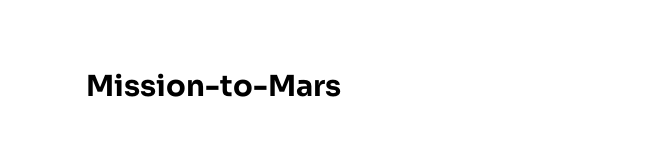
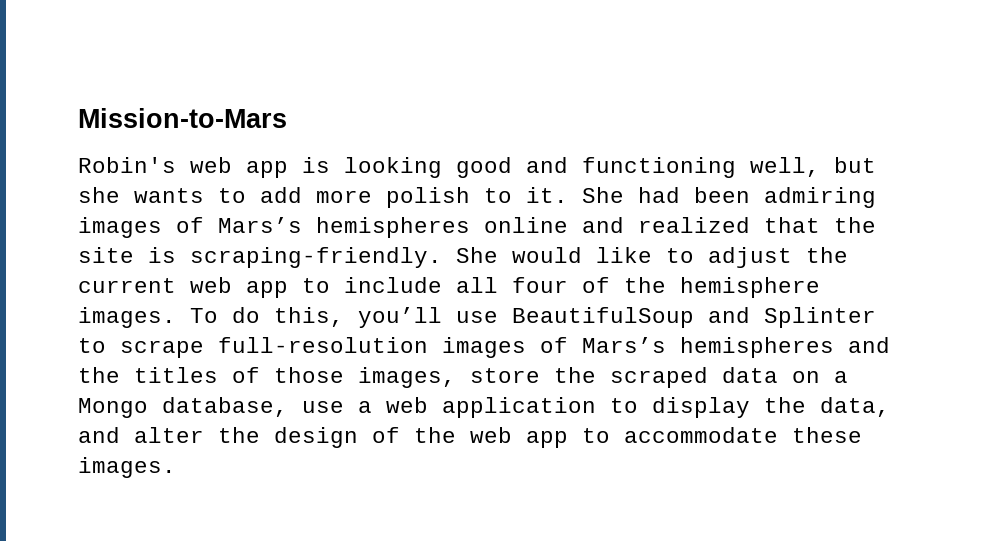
+ Robin's web app is looking good and functioning well, but she wants to add more polish to it. She had been admiring images of Mars’s hemispheres online and realized that the site is scraping-friendly. She would like to adjust the current web app to include all four of the hemisphere images. To do this, you’ll use BeautifulSoup and Splinter to scrape full-resolution images of Mars’s hemispheres and the titles of those images, store the scraped data on a Mongo database, use a web application to display the data, and alter the design of the web app to accommodate these images.

